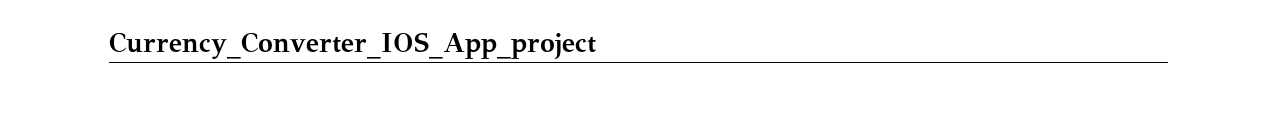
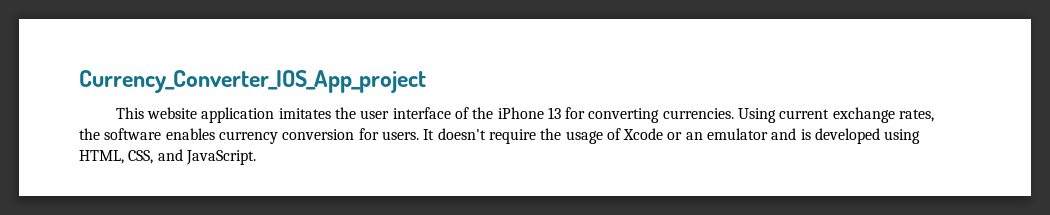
+ This website application imitates the user interface of the iPhone 13 for converting currencies. Using current exchange rates, the software enables currency conversion for users. It doesn't require the usage of Xcode or an emulator and is developed using HTML, CSS, and JavaScript.

